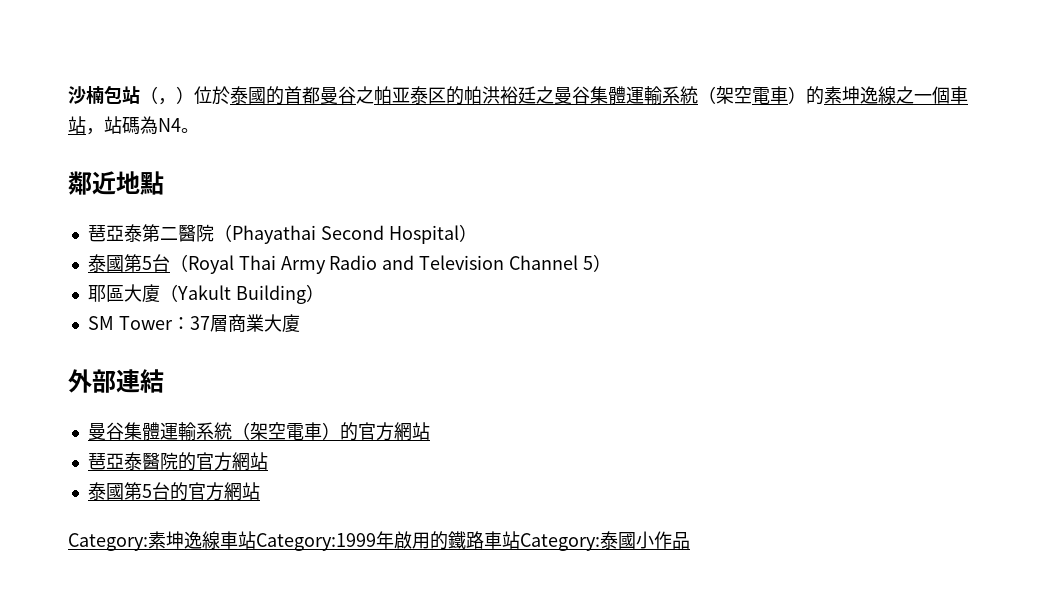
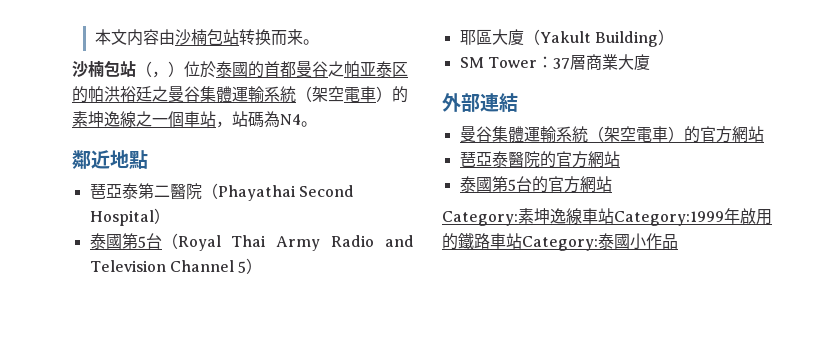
+ 本文内容由沙楠包站转换而来。

